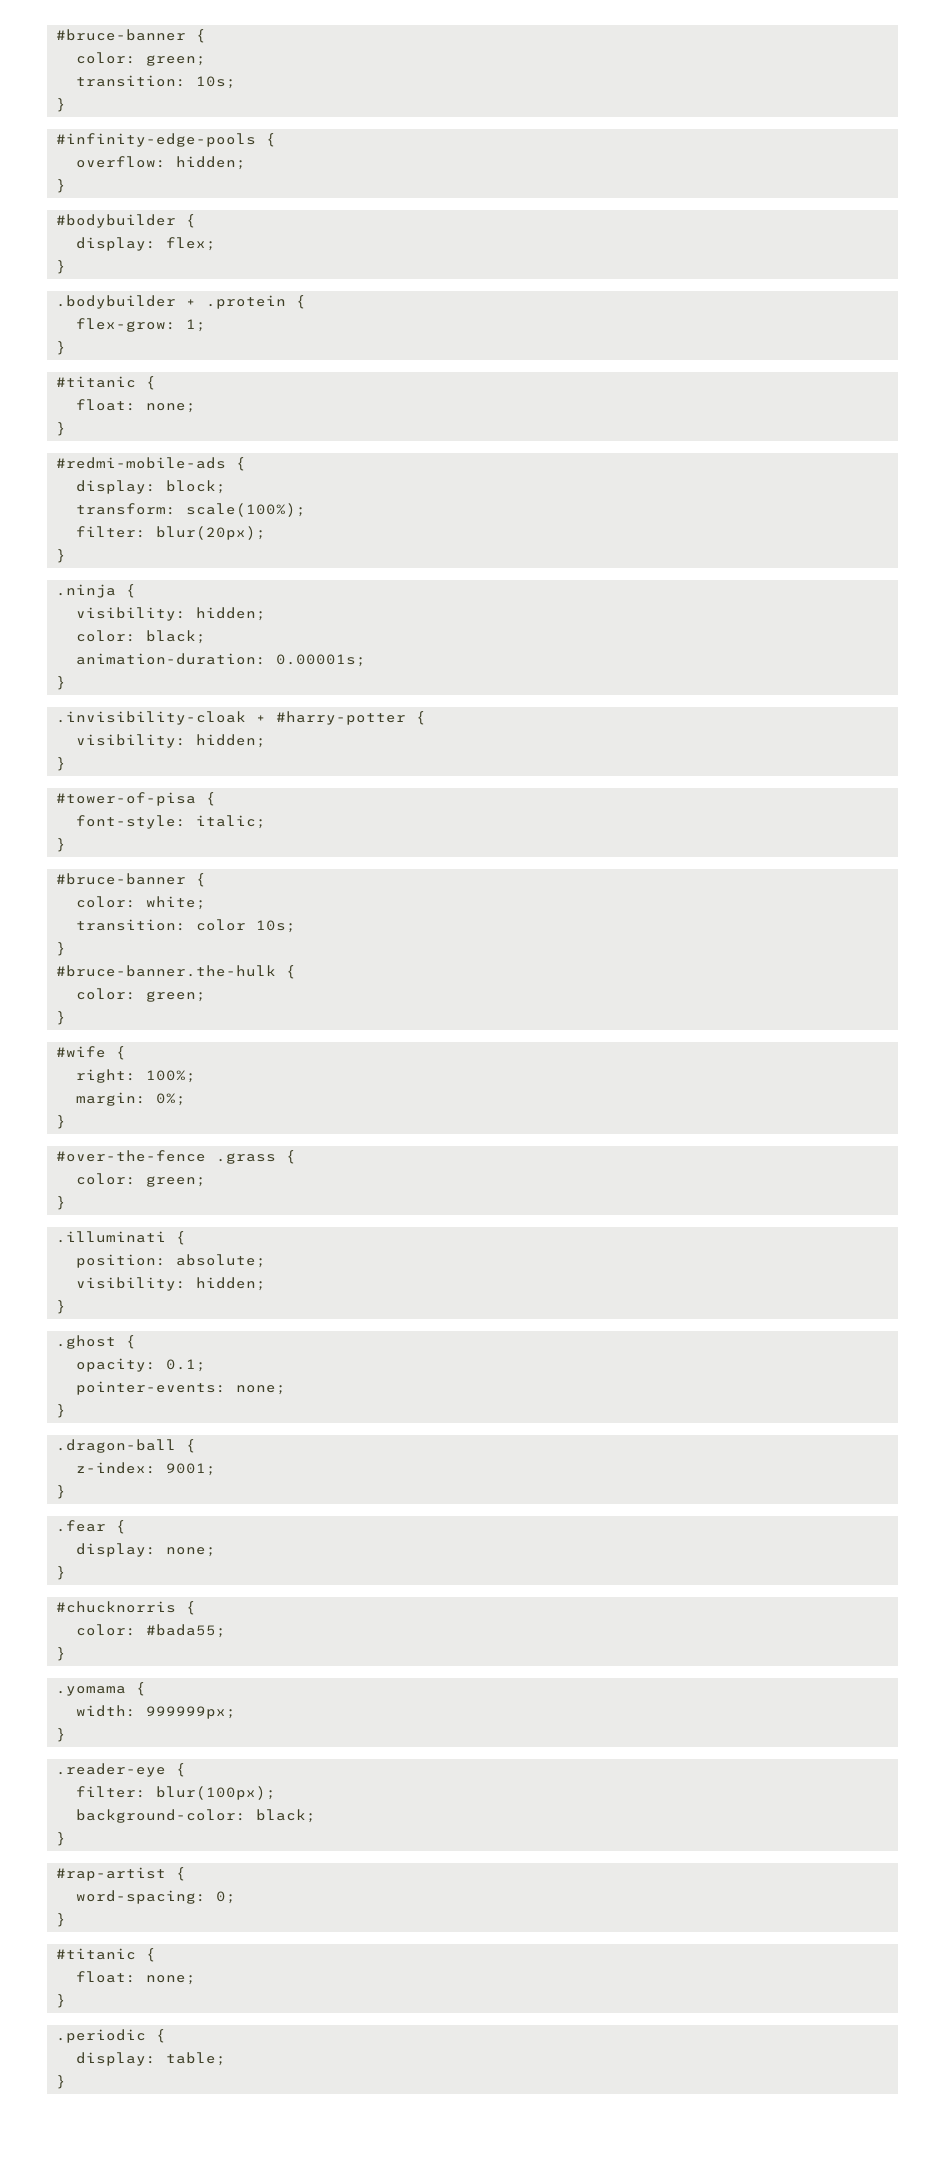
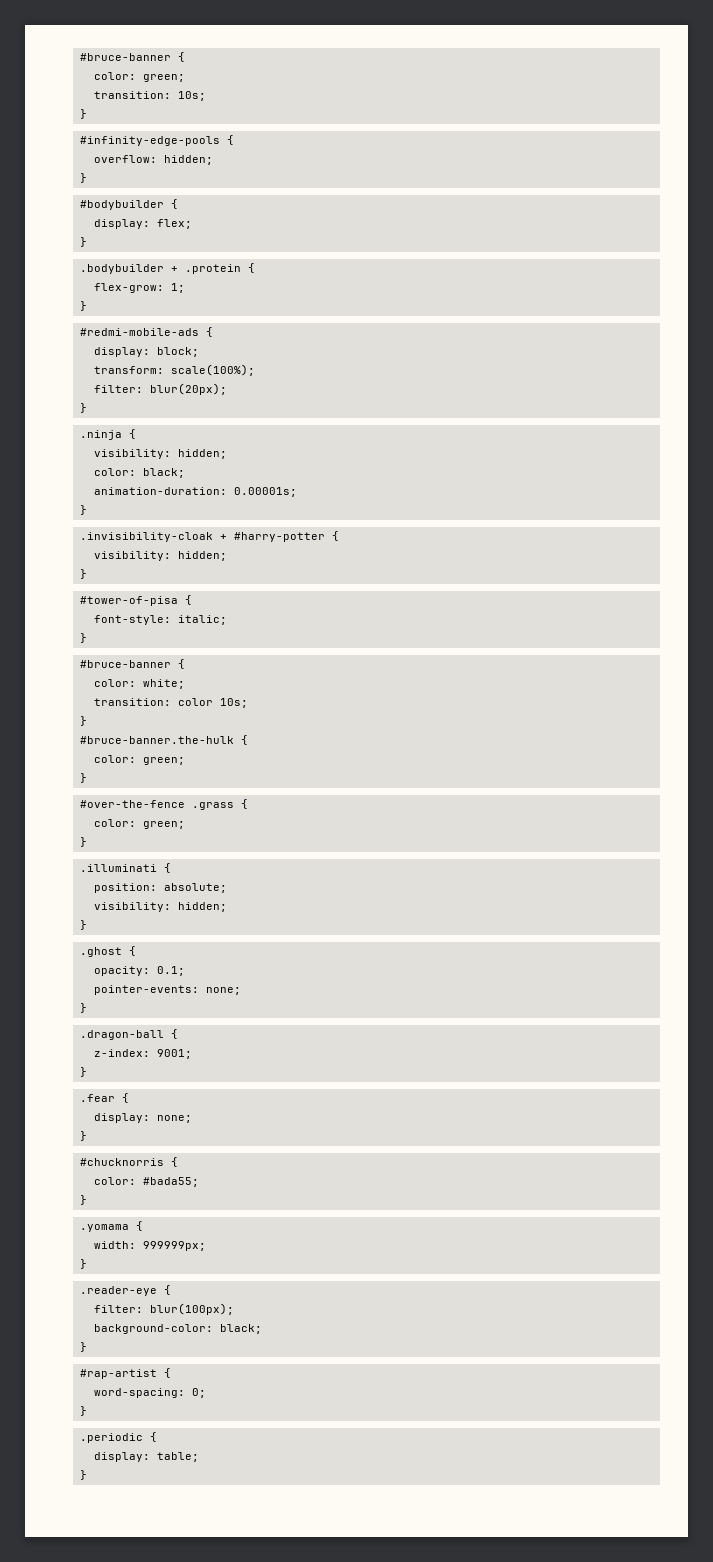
  flex-grow: 1;
- }
- #titanic {
- float: none;
- #wife {
- right: 100%;
- margin: 0%;
- }
  word-spacing: 0;
- }
- #titanic {
- float: none;

